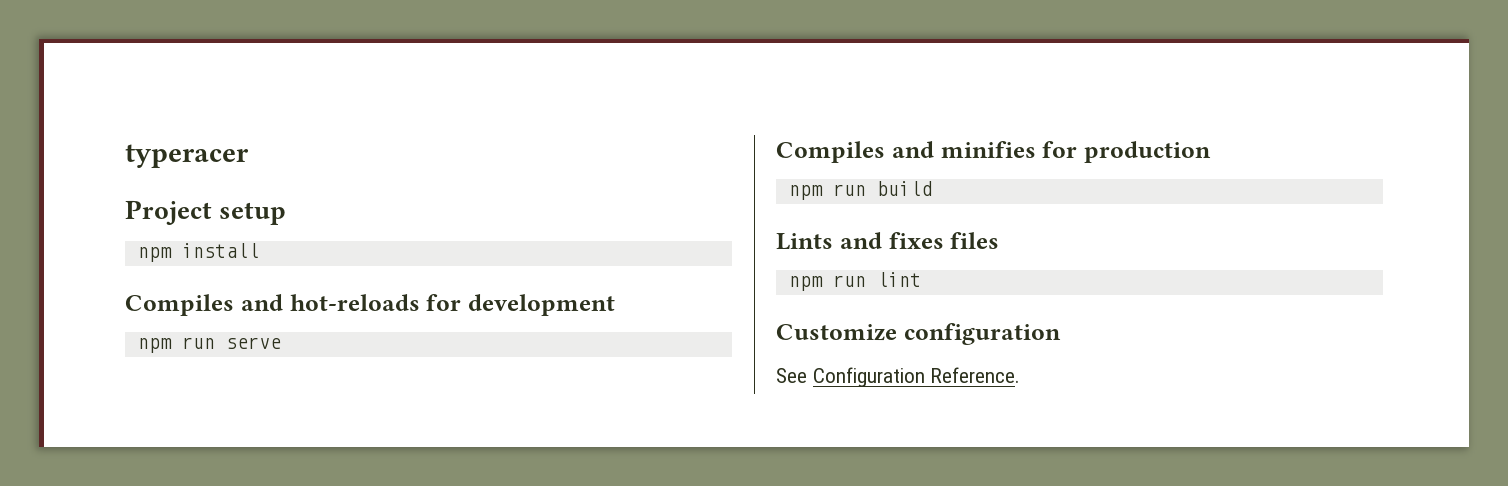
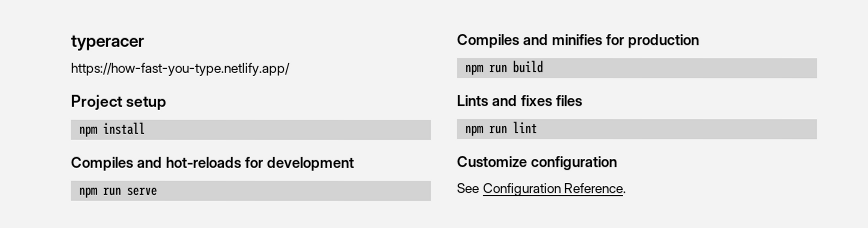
+ https://how-fast-you-type.netlify.app/

